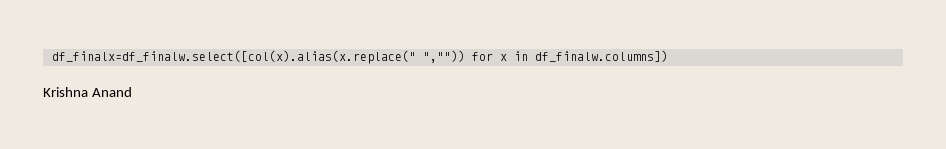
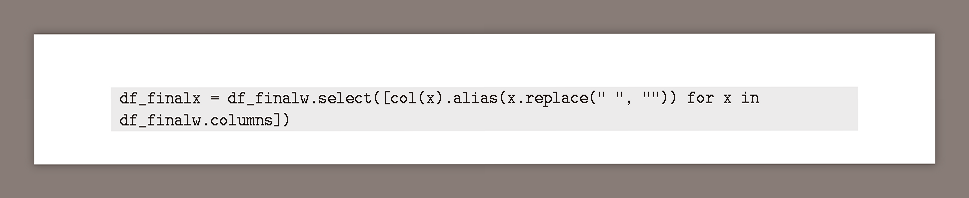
- df_finalx=df_finalw.select([col(x).alias(x.replace(" ","")) for x in df_finalw.columns])
+ df_finalx = df_finalw.select([col(x).alias(x.replace(" ", "")) for x in df_finalw.columns])
- Krishna Anand

